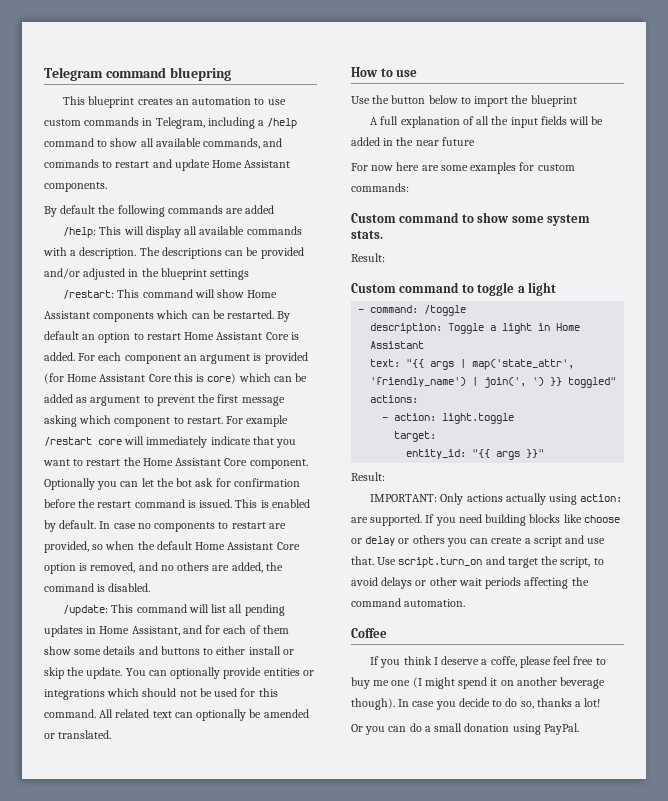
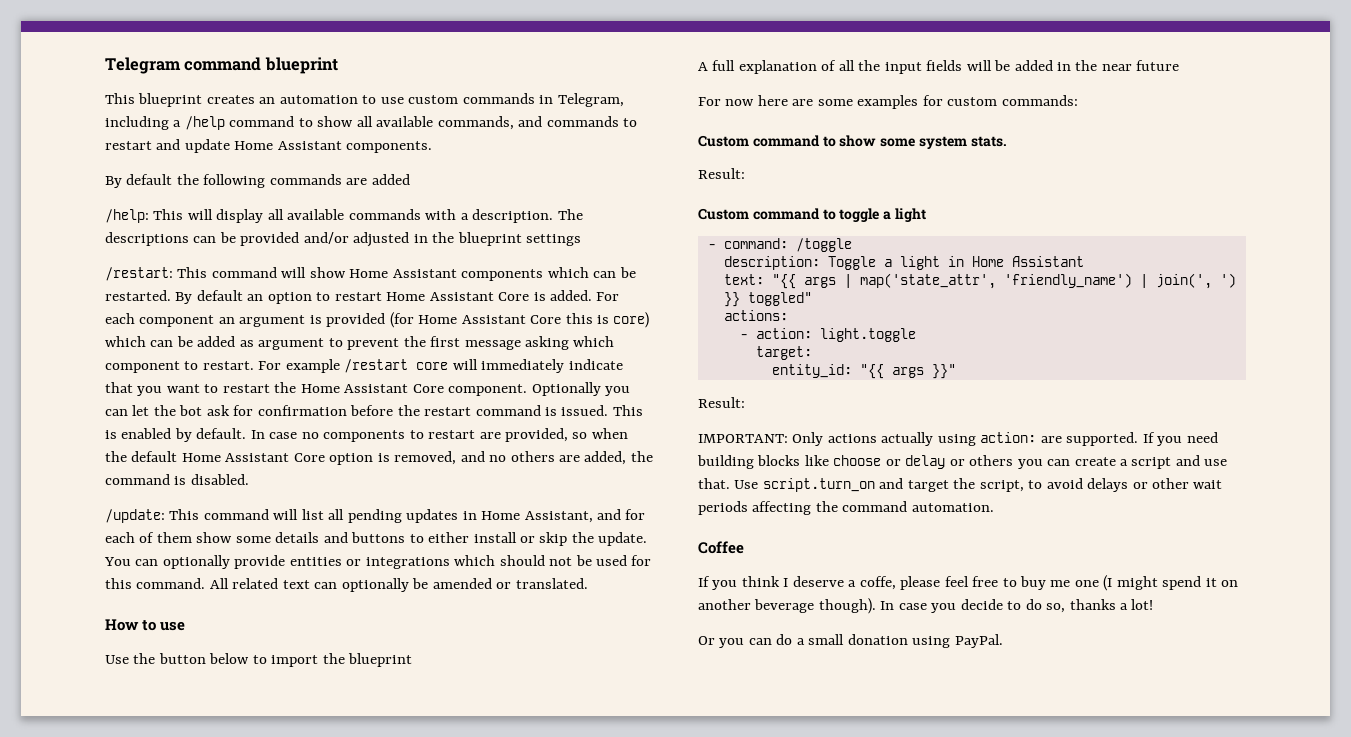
- Telegram command bluepring
+ Telegram command blueprint

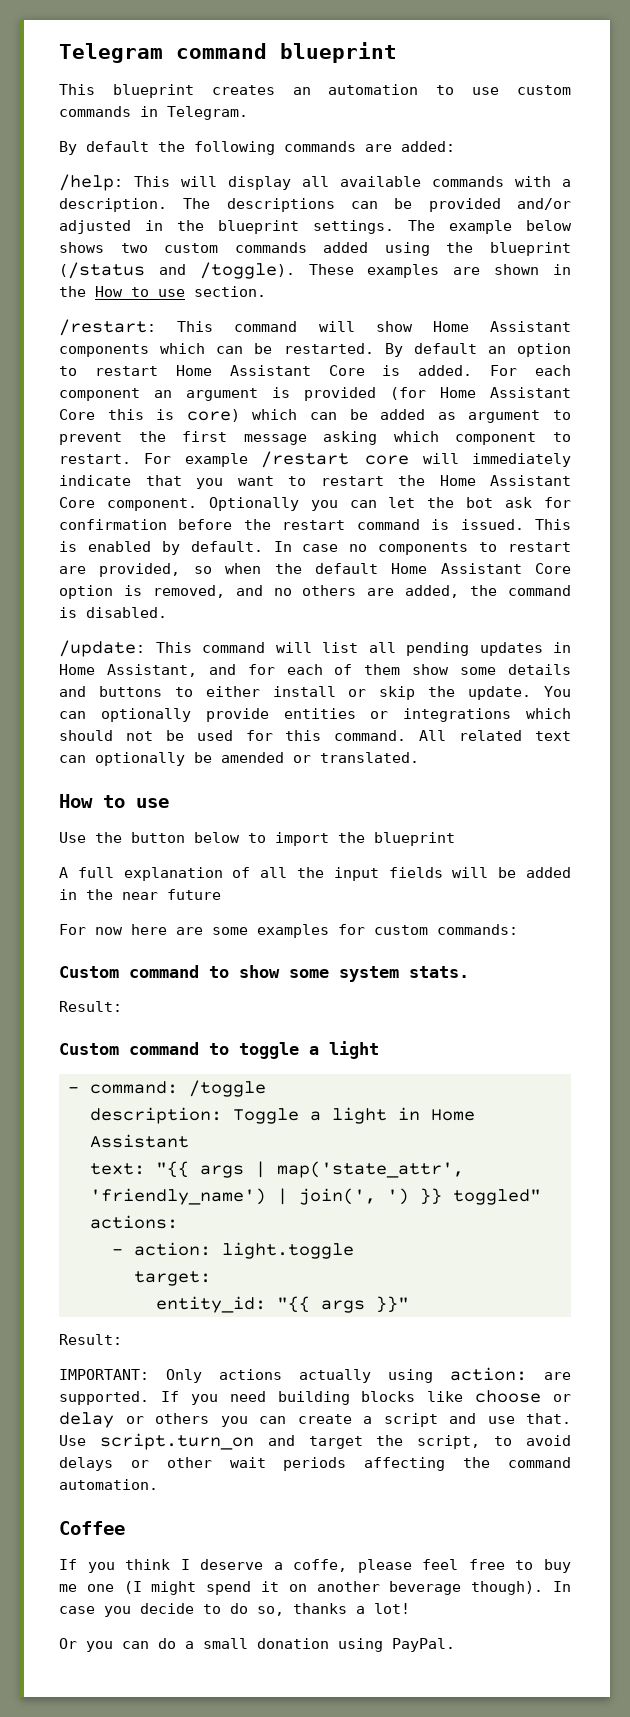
- This blueprint creates an automation to use custom commands in Telegram, including a /help command to show all available commands, and commands to restart and update Home Assistant components.
+ This blueprint creates an automation to use custom commands in Telegram.
- By default the following commands are added
+ By default the following commands are added:
- The descriptions can be provided and/or adjusted in the blueprint settings
+ The descriptions can be provided and/or adjusted in the blueprint settings. The example below shows two custom commands added using the blueprint (/status and /toggle). These examples are shown in the How to use section.

